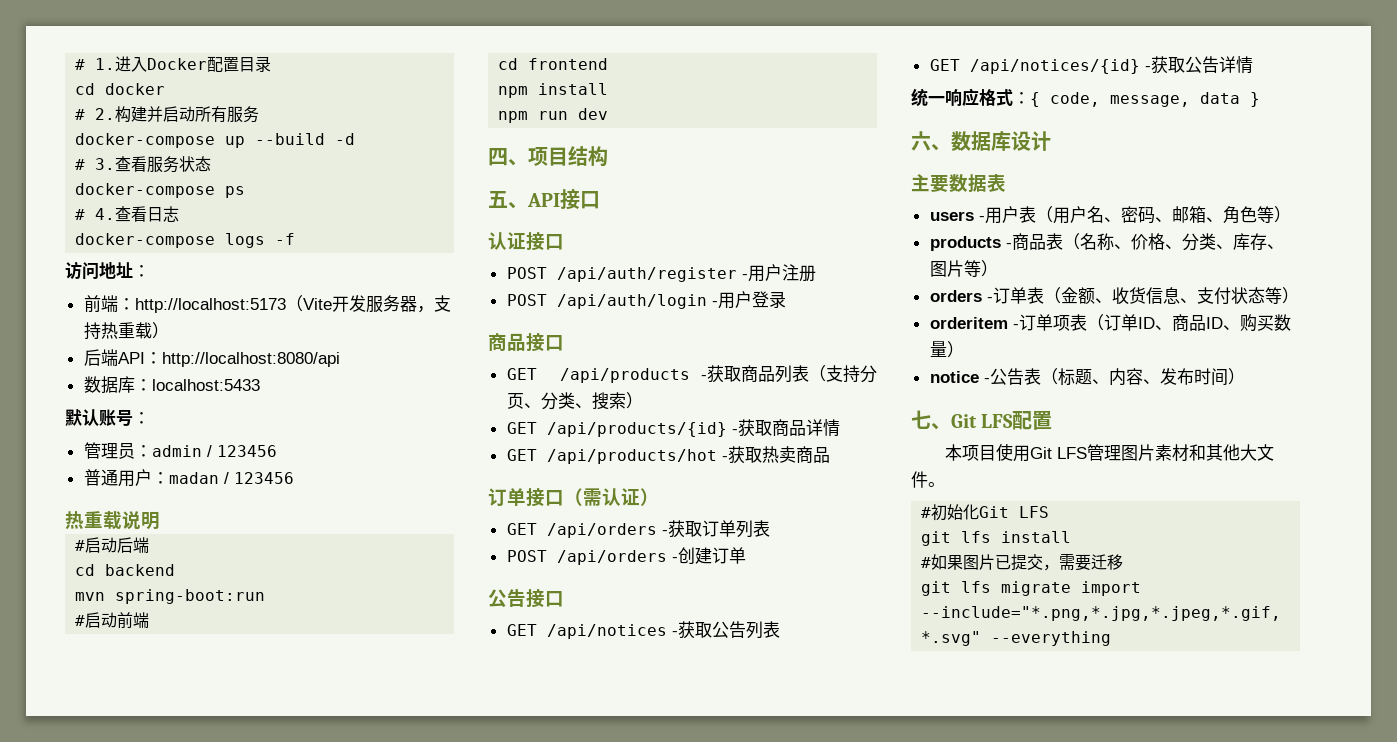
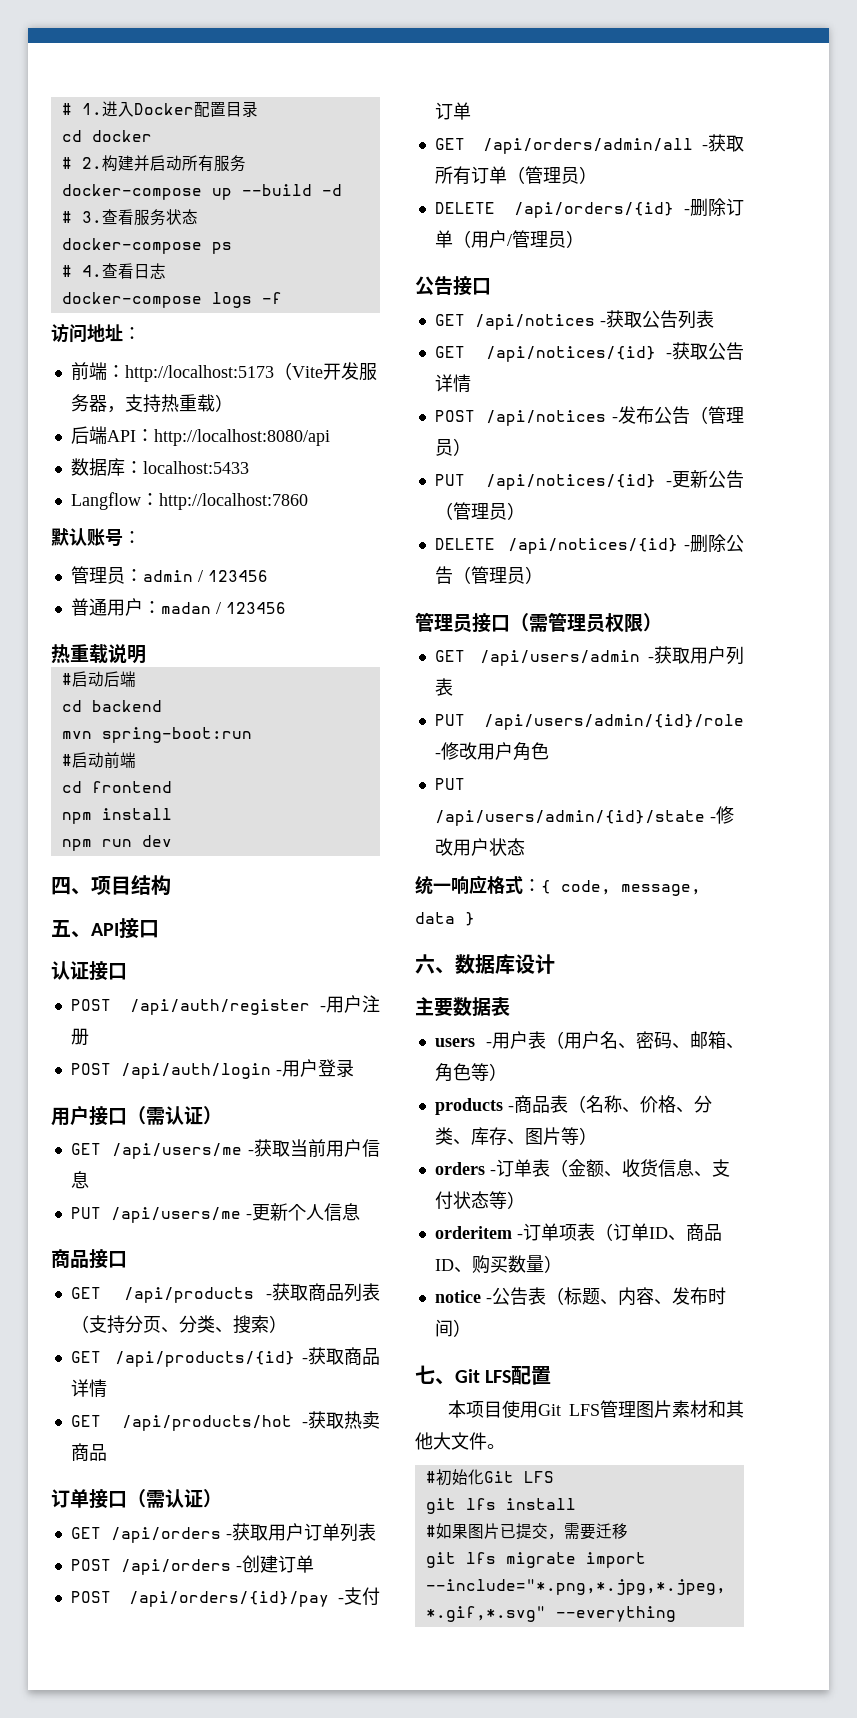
+ Langflow：http://localhost:7860
+ 用户接口（需认证）
+ GET /api/users/me -获取当前用户信息
+ PUT /api/users/me -更新个人信息
- GET /api/orders -获取订单列表
+ GET /api/orders -获取用户订单列表
+ POST /api/orders/{id}/pay -支付订单
+ GET /api/orders/admin/all -获取所有订单（管理员）
+ DELETE /api/orders/{id} -删除订单（用户/管理员）
+ POST /api/notices -发布公告（管理员）
+ PUT /api/notices/{id} -更新公告（管理员）
+ DELETE /api/notices/{id} -删除公告（管理员）
+ 管理员接口（需管理员权限）
+ GET /api/users/admin -获取用户列表
+ PUT /api/users/admin/{id}/role -修改用户角色
+ PUT /api/users/admin/{id}/state -修改用户状态

